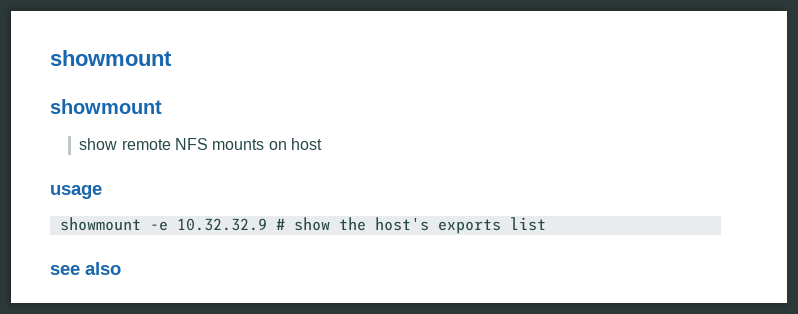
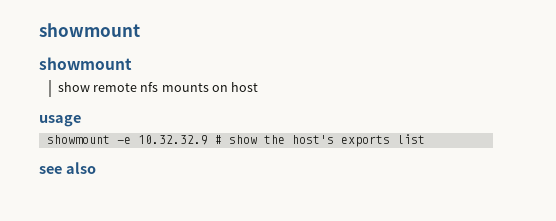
- show remote NFS mounts on host
+ show remote nfs mounts on host

